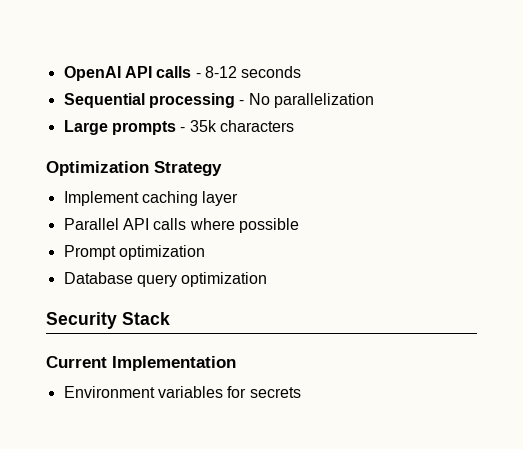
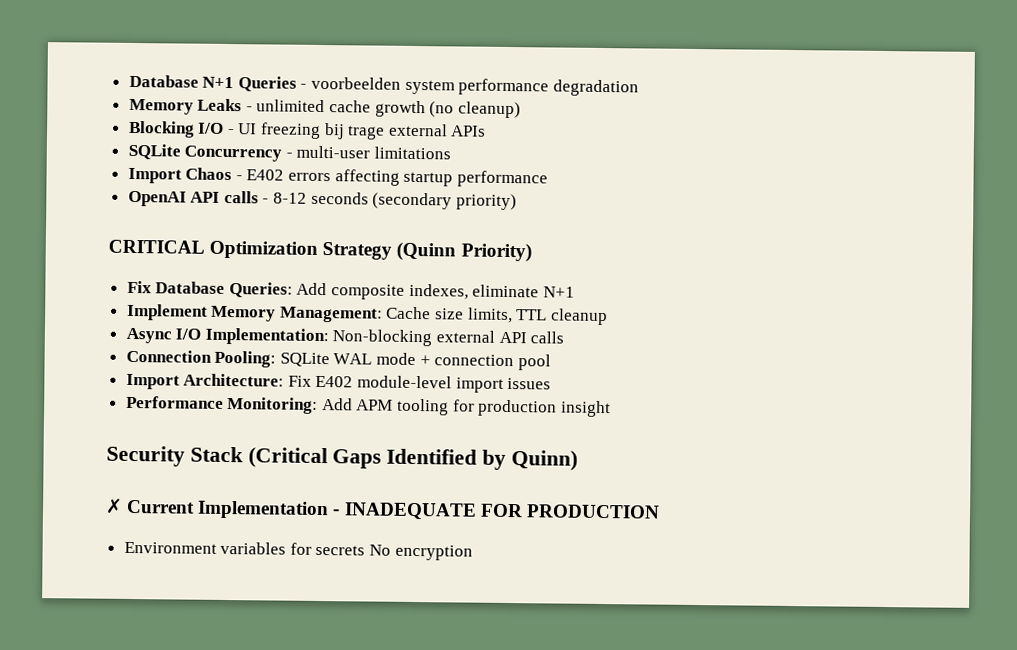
+ Database N+1 Queries - voorbeelden system performance degradation
+ Memory Leaks - unlimited cache growth (no cleanup)
+ Blocking I/O - UI freezing bij trage external APIs
+ SQLite Concurrency - multi-user limitations
+ Import Chaos - E402 errors affecting startup performance
- OpenAI API calls - 8-12 seconds
- Sequential processing - No parallelization
- Large prompts - 35k characters
- Optimization Strategy
- Implement caching layer
- Parallel API calls where possible
- Prompt optimization
- Database query optimization
- Security Stack
- Current Implementation
+ OpenAI API calls - 8-12 seconds (secondary priority)
+ CRITICAL Optimization Strategy (Quinn Priority)
+ Fix Database Queries: Add composite indexes, eliminate N+1
+ Implement Memory Management: Cache size limits, TTL cleanup
+ Async I/O Implementation: Non-blocking external API calls
+ Connection Pooling: SQLite WAL mode + connection pool
+ Import Architecture: Fix E402 module-level import issues
+ Performance Monitoring: Add APM tooling for production insight
+ Security Stack (Critical Gaps Identified by Quinn)
+ ✗ Current Implementation - INADEQUATE FOR PRODUCTION
- Environment variables for secrets
+ Environment variables for secrets No encryption

